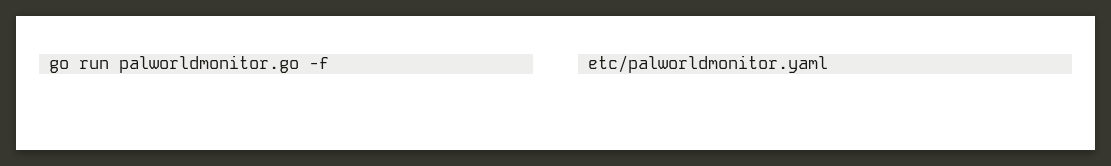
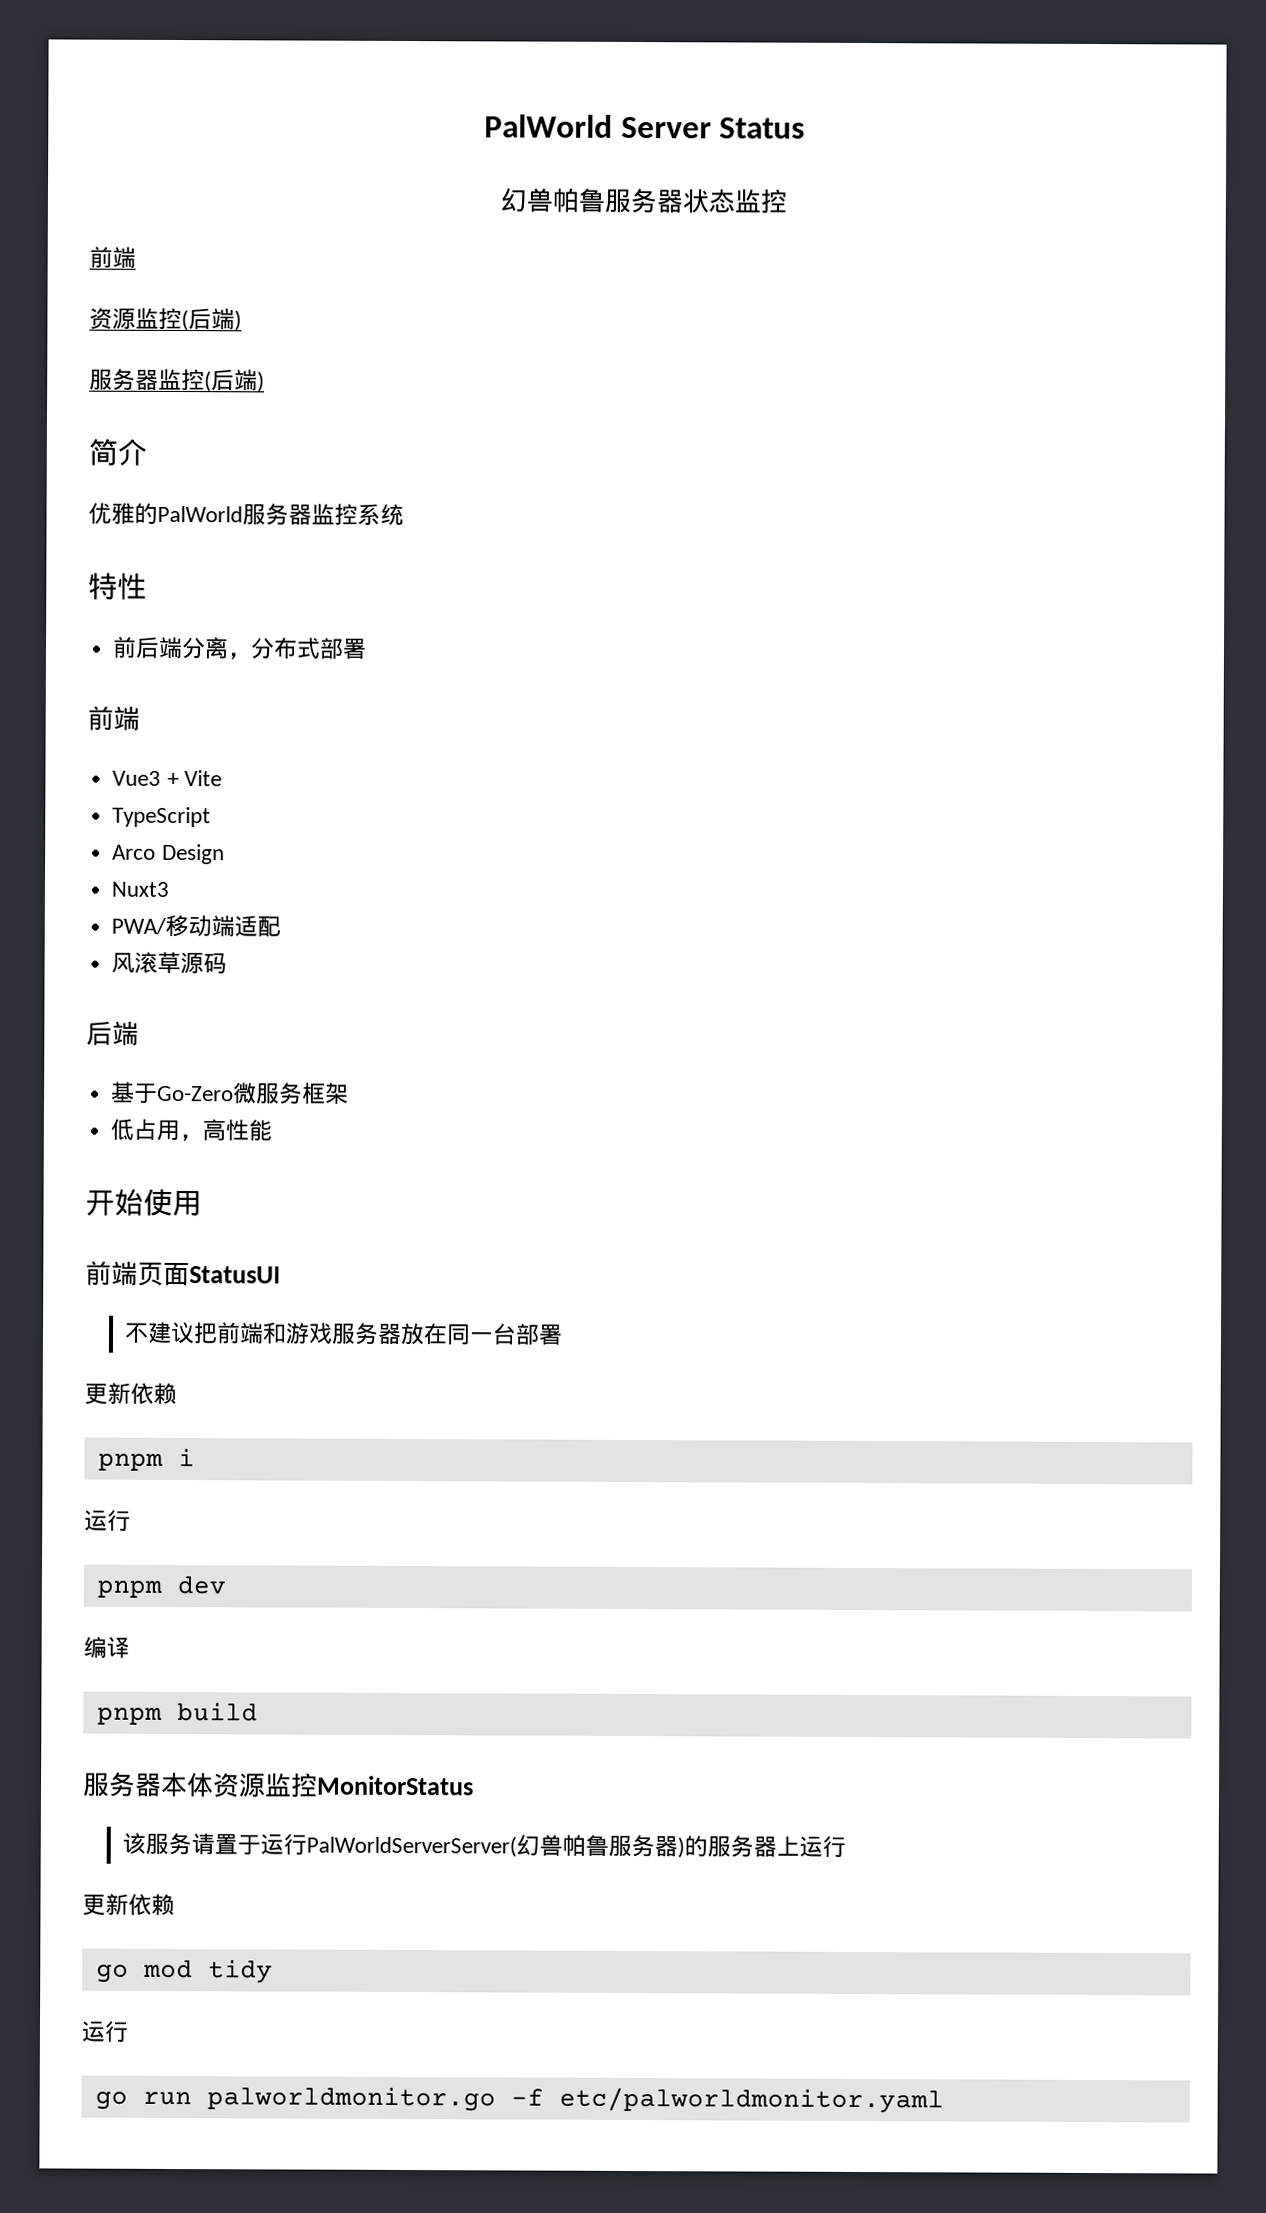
+ PalWorld Server Status
+ 幻兽帕鲁服务器状态监控
+ 前端
+ 资源监控(后端)
+ 服务器监控(后端)
+ 简介
+ 优雅的PalWorld服务器监控系统
+ 特性
+ 前后端分离，分布式部署
+ 前端
+ Vue3 + Vite
+ TypeScript
+ Arco Design
+ Nuxt3
+ PWA/移动端适配
+ 风滚草源码
+ 后端
+ 基于Go-Zero微服务框架
+ 低占用，高性能
+ 开始使用
+ 前端页面StatusUI
+ 不建议把前端和游戏服务器放在同一台部署
+ 更新依赖
+ pnpm i
+ 运行
+ pnpm dev
+ 编译
+ pnpm build
+ 服务器本体资源监控MonitorStatus
+ 该服务请置于运行PalWorldServerServer(幻兽帕鲁服务器)的服务器上运行
+ 更新依赖
+ go mod tidy
+ 运行

